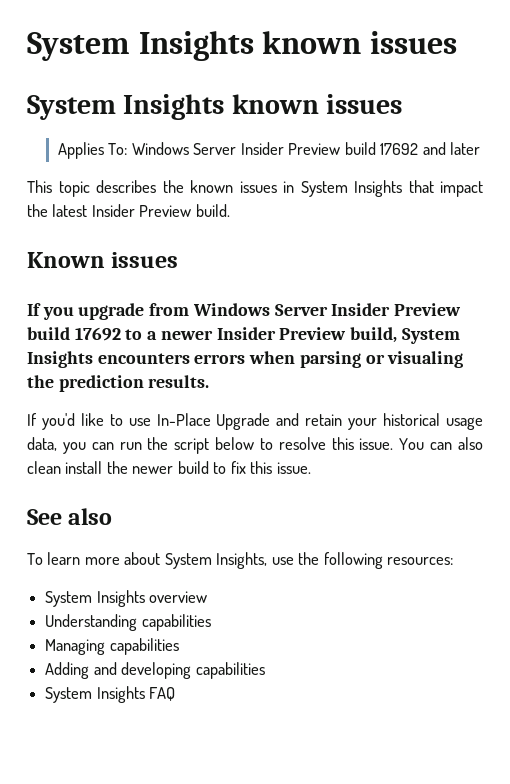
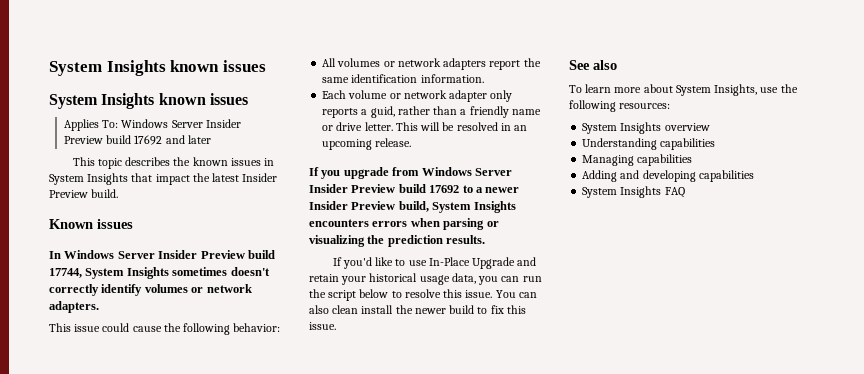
+ In Windows Server Insider Preview build 17744, System Insights sometimes doesn't correctly identify volumes or network adapters.
+ This issue could cause the following behavior:
+ All volumes or network adapters report the same identification information.
+ Each volume or network adapter only reports a guid, rather than a friendly name or drive letter. This will be resolved in an upcoming release.
- If you upgrade from Windows Server Insider Preview build 17692 to a newer Insider Preview build, System Insights encounters errors when parsing or visualing the prediction results.
+ If you upgrade from Windows Server Insider Preview build 17692 to a newer Insider Preview build, System Insights encounters errors when parsing or visualizing the prediction results.

